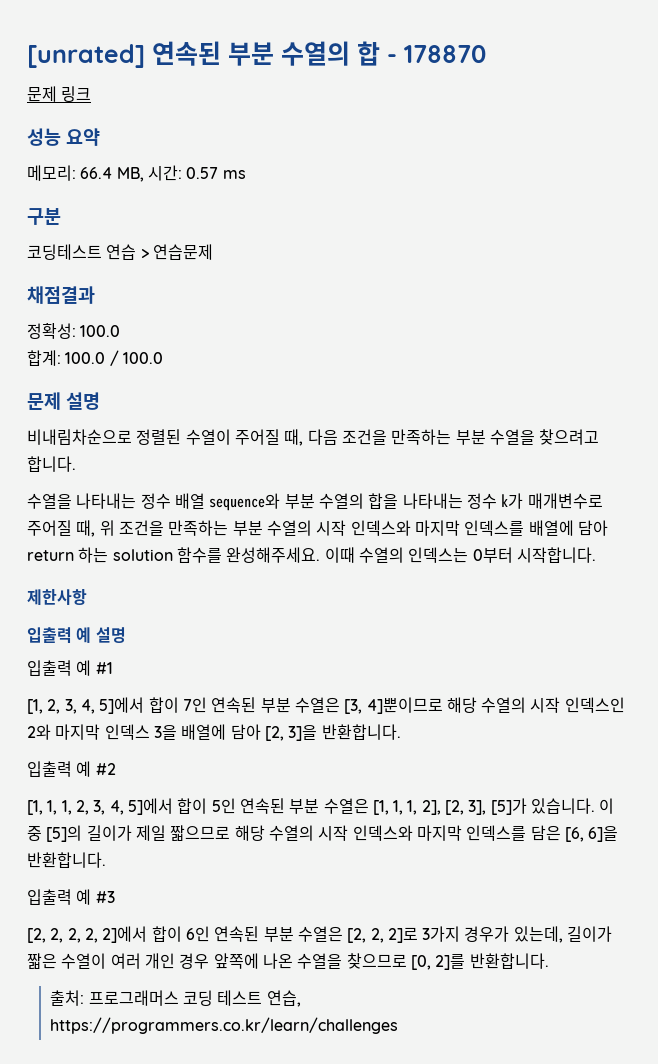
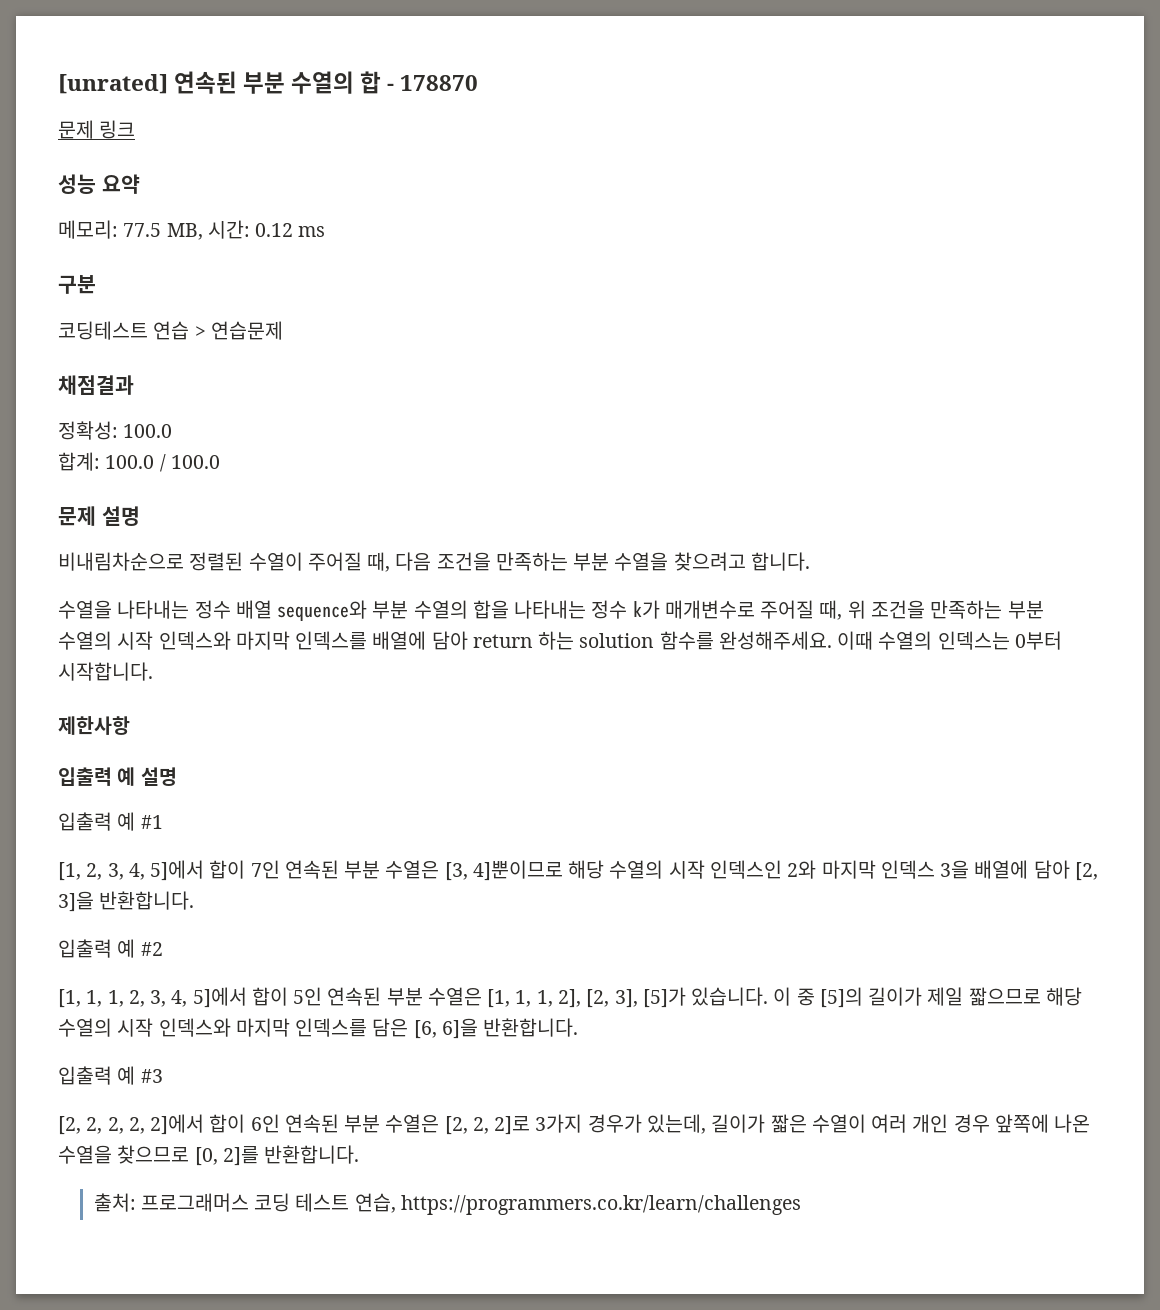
- 메모리: 66.4 MB, 시간: 0.57 ms
+ 메모리: 77.5 MB, 시간: 0.12 ms

